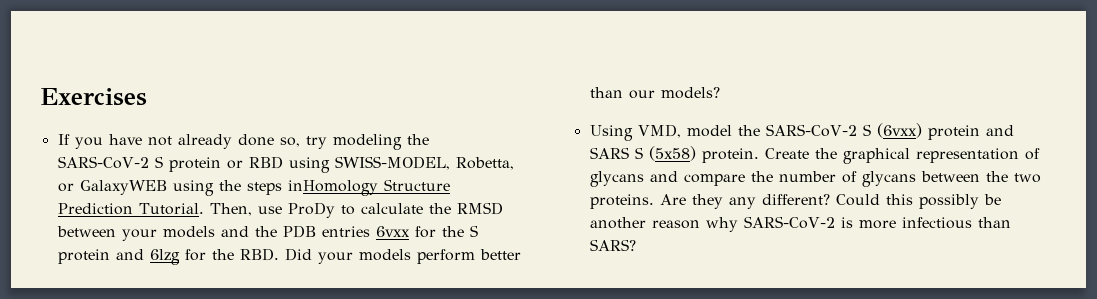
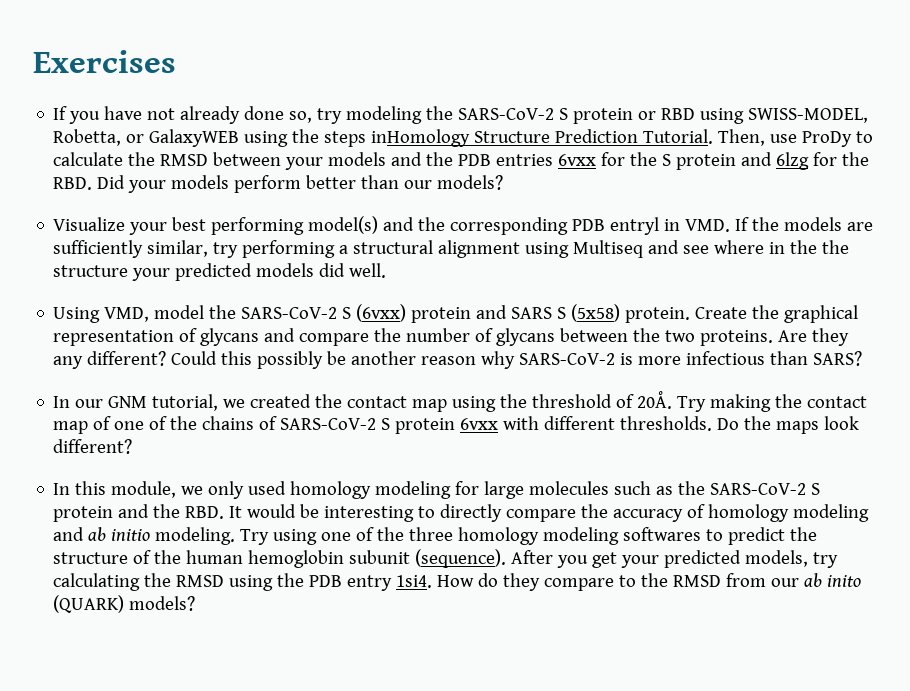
+ Visualize your best performing model(s) and the corresponding PDB entryl in VMD. If the models are sufficiently similar, try performing a structural alignment using Multiseq and see where in the the structure your predicted models did well.
+ In our GNM tutorial, we created the contact map using the threshold of 20Å. Try making the contact map of one of the chains of SARS-CoV-2 S protein 6vxx with different thresholds. Do the maps look different?
+ In this module, we only used homology modeling for large molecules such as the SARS-CoV-2 S protein and the RBD. It would be interesting to directly compare the accuracy of homology modeling and ab initio modeling. Try using one of the three homology modeling softwares to predict the structure of the human hemoglobin subunit (sequence). After you get your predicted models, try calculating the RMSD using the PDB entry 1si4. How do they compare to the RMSD from our ab inito (QUARK) models?

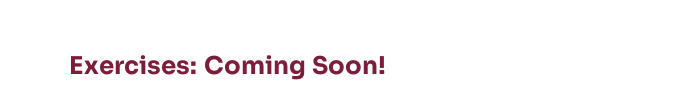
- Exercises
- If you have not already done so, try modeling the SARS-CoV-2 S protein or RBD using SWISS-MODEL, Robetta, or GalaxyWEB using the steps inHomology Structure Prediction Tutorial. Then, use ProDy to calculate the RMSD between your models and the PDB entries 6vxx for the S protein and 6lzg for the RBD. Did your models perform better than our models?
- Visualize your best performing model(s) and the corresponding PDB entryl in VMD. If the models are sufficiently similar, try performing a structural alignment using Multiseq and see where in the the structure your predicted models did well.
- Using VMD, model the SARS-CoV-2 S (6vxx) protein and SARS S (5x58) protein. Create the graphical representation of glycans and compare the number of glycans between the two proteins. Are they any different? Could this possibly be another reason why SARS-CoV-2 is more infectious than SARS?
- In our GNM tutorial, we created the contact map using the threshold of 20Å. Try making the contact map of one of the chains of SARS-CoV-2 S protein 6vxx with different thresholds. Do the maps look different?
- In this module, we only used homology modeling for large molecules such as the SARS-CoV-2 S protein and the RBD. It would be interesting to directly compare the accuracy of homology modeling and ab initio modeling. Try using one of the three homology modeling softwares to predict the structure of the human hemoglobin subunit (sequence). After you get your predicted models, try calculating the RMSD using the PDB entry 1si4. How do they compare to the RMSD from our ab inito (QUARK) models?
+ Exercises: Coming Soon!

